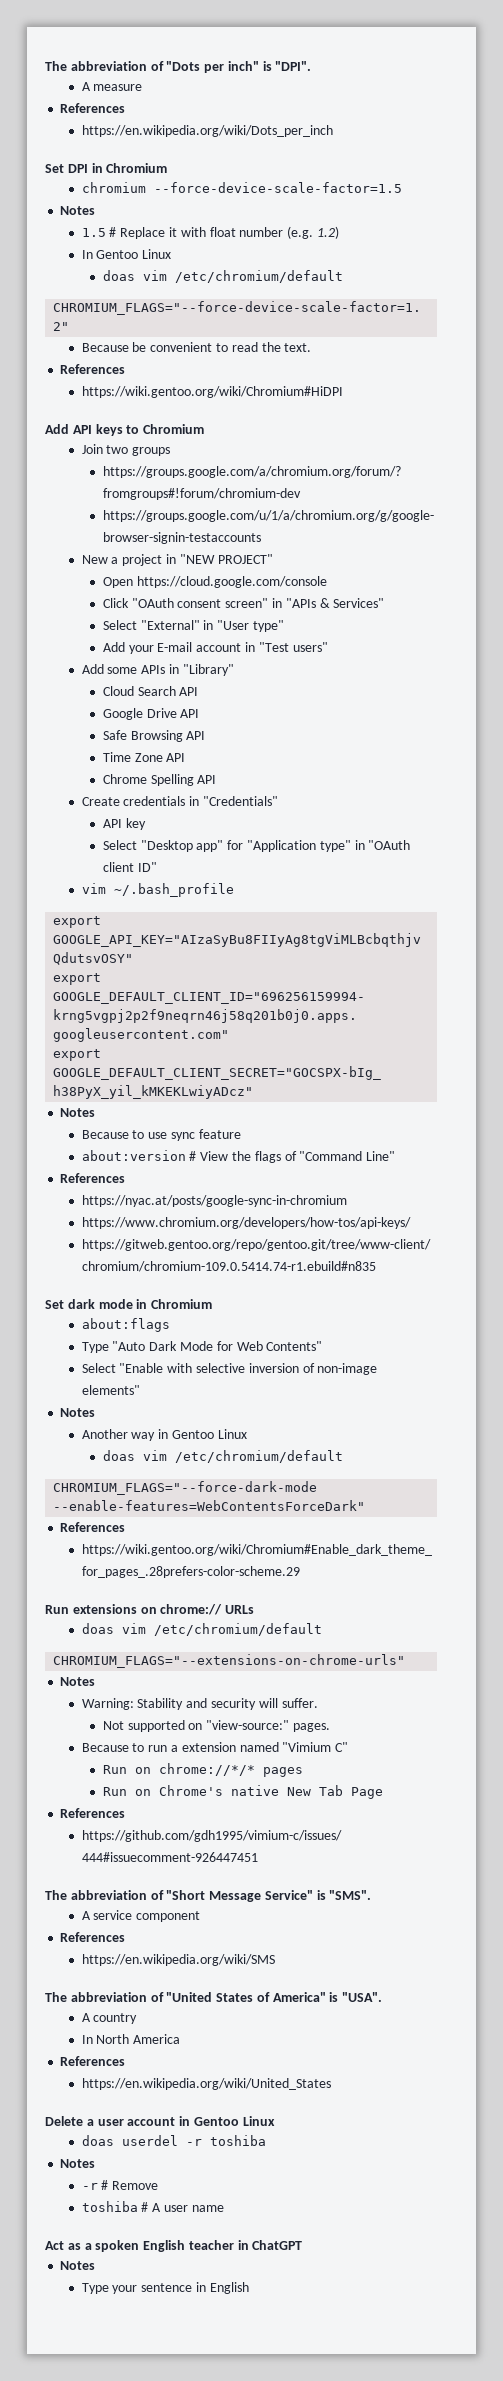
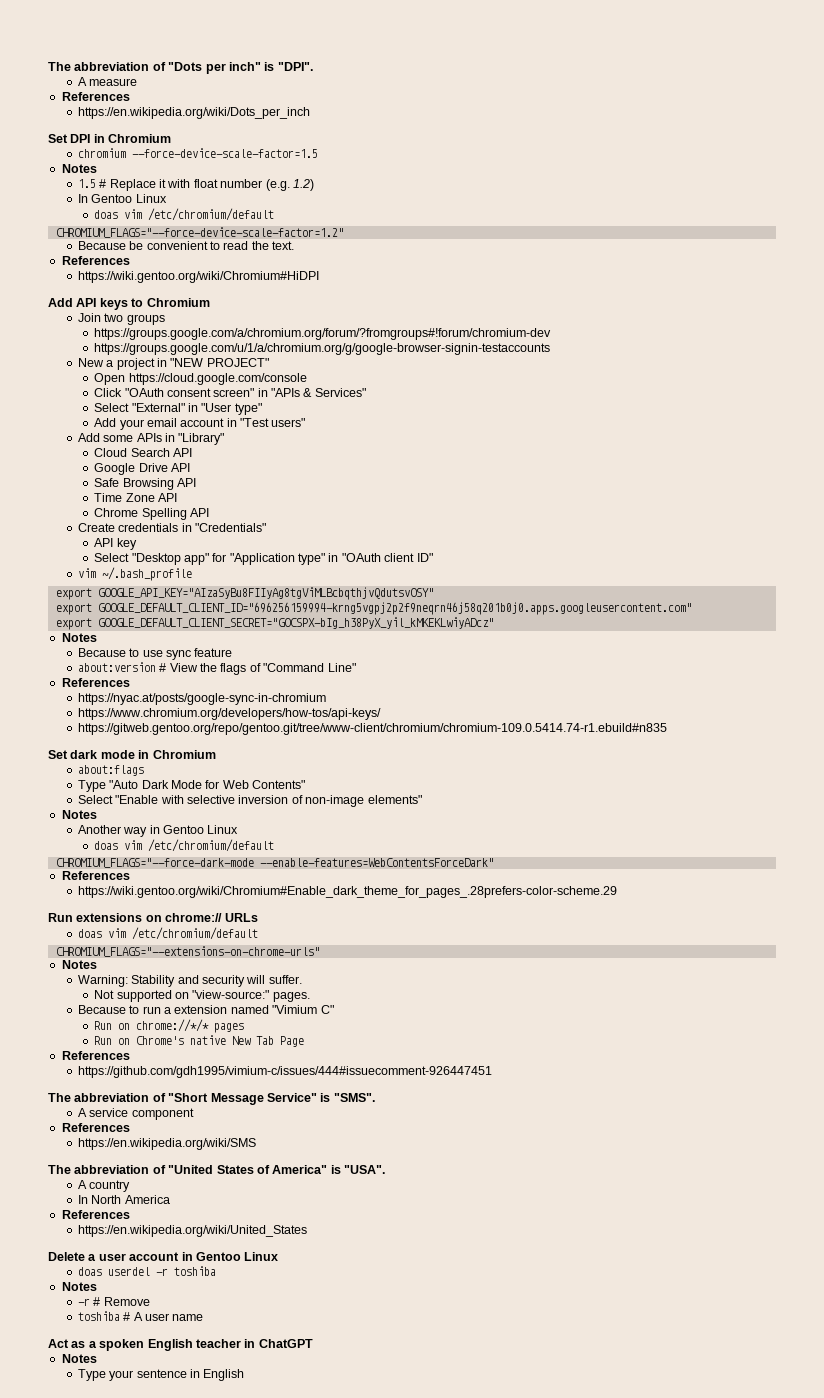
- Add your E-mail account in "Test users"
+ Add your email account in "Test users"

